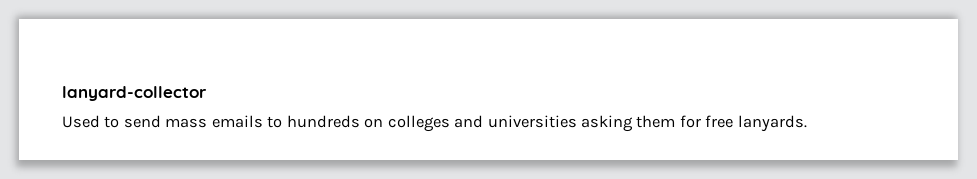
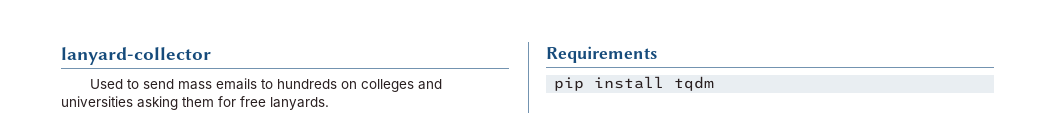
+ Requirements
+ pip install tqdm

